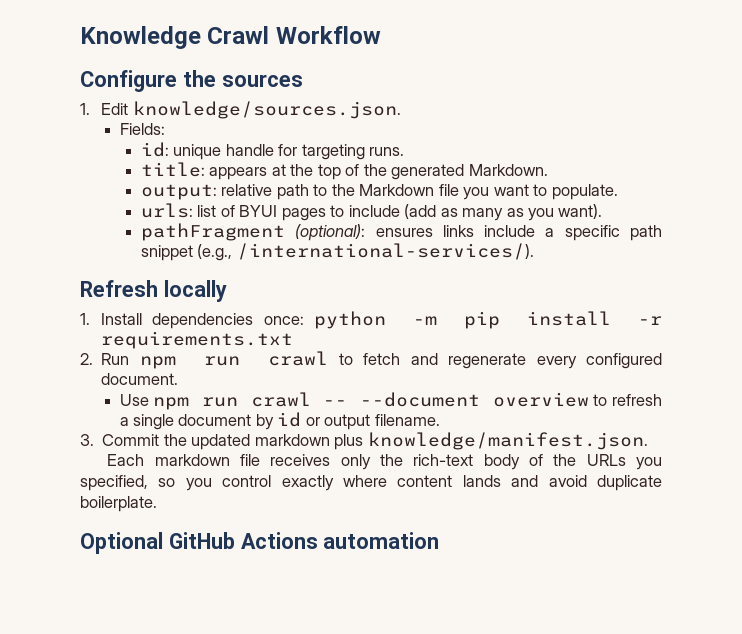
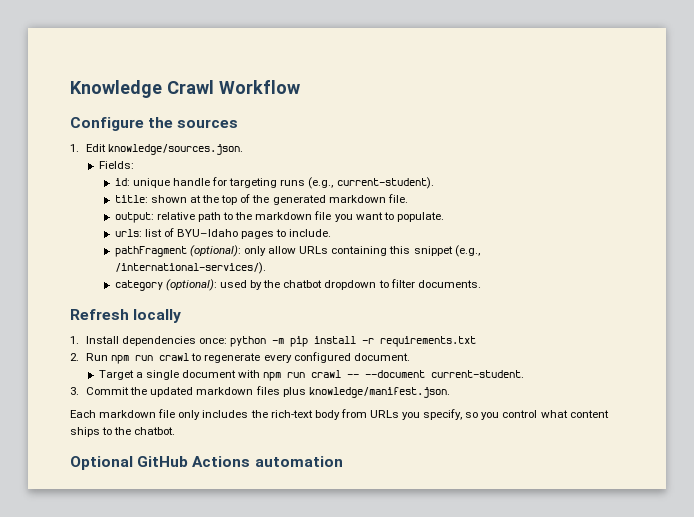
- id: unique handle for targeting runs.
+ id: unique handle for targeting runs (e.g., current-student).
- title: appears at the top of the generated Markdown.
+ title: shown at the top of the generated markdown file.
- output: relative path to the Markdown file you want to populate.
+ output: relative path to the markdown file you want to populate.
- urls: list of BYUI pages to include (add as many as you want).
- pathFragment (optional): ensures links include a specific path snippet (e.g., /international-services/).
+ urls: list of BYU–Idaho pages to include.
+ pathFragment (optional): only allow URLs containing this snippet (e.g., /international-services/).
+ category (optional): used by the chatbot dropdown to filter documents.
- 2. Run npm run crawl to fetch and regenerate every configured document.
+ 2. Run npm run crawl to regenerate every configured document.
- Use npm run crawl -- --document overview to refresh a single document by id or output filename.
+ Target a single document with npm run crawl -- --document current-student.
- 3. Commit the updated markdown plus knowledge/manifest.json.
+ 3. Commit the updated markdown files plus knowledge/manifest.json.
- Each markdown file receives only the rich-text body of the URLs you specified, so you control exactly where content lands and avoid duplicate boilerplate.
+ Each markdown file only includes the rich-text body from URLs you specify, so you control what content ships to the chatbot.

